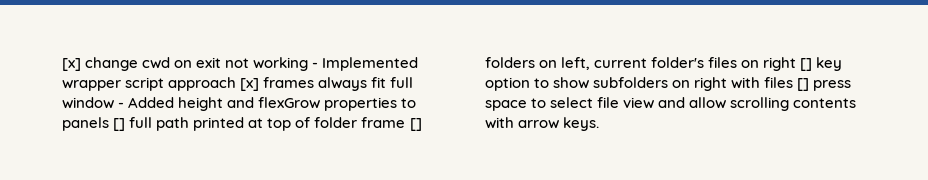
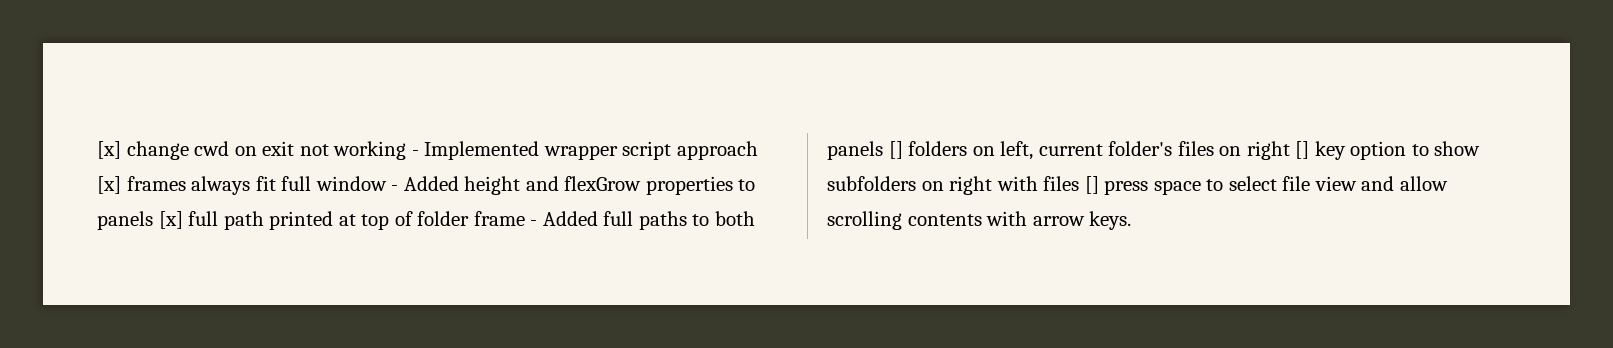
- [x] change cwd on exit not working - Implemented wrapper script approach [x] frames always fit full window - Added height and flexGrow properties to panels [] full path printed at top of folder frame [] folders on left, current folder's files on right [] key option to show subfolders on right with files [] press space to select file view and allow scrolling contents with arrow keys.
+ [x] change cwd on exit not working - Implemented wrapper script approach [x] frames always fit full window - Added height and flexGrow properties to panels [x] full path printed at top of folder frame - Added full paths to both panels [] folders on left, current folder's files on right [] key option to show subfolders on right with files [] press space to select file view and allow scrolling contents with arrow keys.

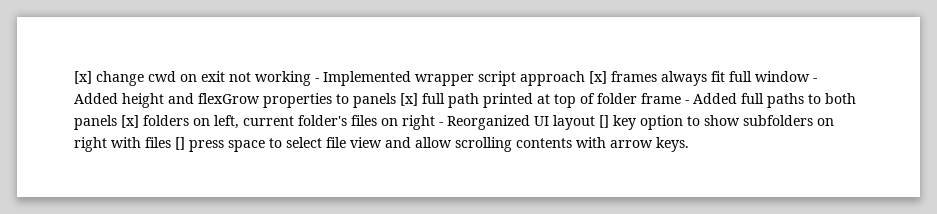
- [x] change cwd on exit not working - Implemented wrapper script approach [x] frames always fit full window - Added height and flexGrow properties to panels [x] full path printed at top of folder frame - Added full paths to both panels [] folders on left, current folder's files on right [] key option to show subfolders on right with files [] press space to select file view and allow scrolling contents with arrow keys.
+ [x] change cwd on exit not working - Implemented wrapper script approach [x] frames always fit full window - Added height and flexGrow properties to panels [x] full path printed at top of folder frame - Added full paths to both panels [x] folders on left, current folder's files on right - Reorganized UI layout [] key option to show subfolders on right with files [] press space to select file view and allow scrolling contents with arrow keys.

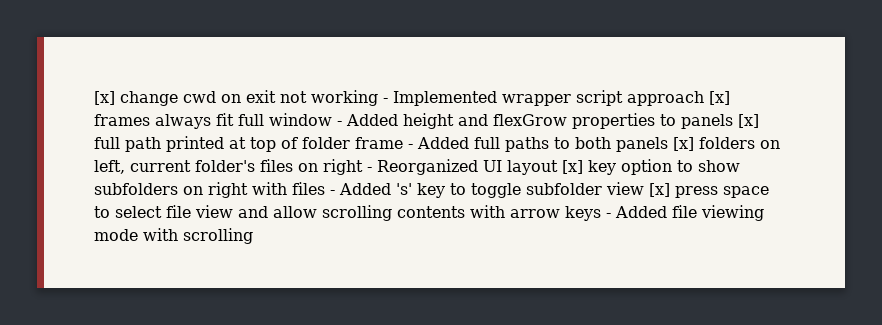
- [x] change cwd on exit not working - Implemented wrapper script approach [x] frames always fit full window - Added height and flexGrow properties to panels [x] full path printed at top of folder frame - Added full paths to both panels [x] folders on left, current folder's files on right - Reorganized UI layout [] key option to show subfolders on right with files [] press space to select file view and allow scrolling contents with arrow keys.
+ [x] change cwd on exit not working - Implemented wrapper script approach [x] frames always fit full window - Added height and flexGrow properties to panels [x] full path printed at top of folder frame - Added full paths to both panels [x] folders on left, current folder's files on right - Reorganized UI layout [x] key option to show subfolders on right with files - Added 's' key to toggle subfolder view [x] press space to select file view and allow scrolling contents with arrow keys - Added file viewing mode with scrolling

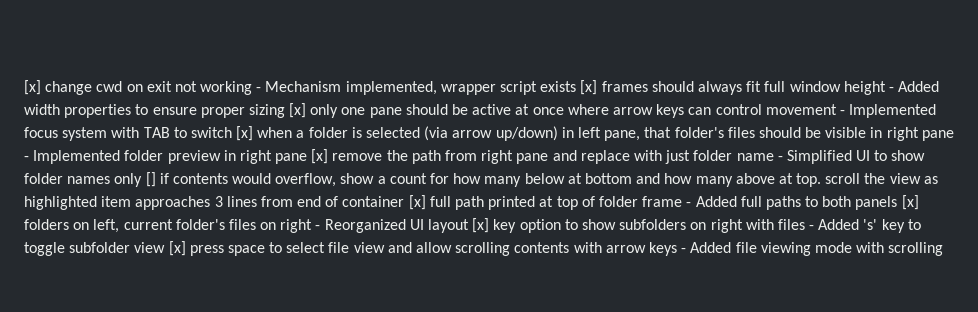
- [x] change cwd on exit not working - Implemented wrapper script approach [x] frames always fit full window - Added height and flexGrow properties to panels [x] full path printed at top of folder frame - Added full paths to both panels [x] folders on left, current folder's files on right - Reorganized UI layout [x] key option to show subfolders on right with files - Added 's' key to toggle subfolder view [x] press space to select file view and allow scrolling contents with arrow keys - Added file viewing mode with scrolling
+ [x] change cwd on exit not working - Mechanism implemented, wrapper script exists [x] frames should always fit full window height - Added width properties to ensure proper sizing [x] only one pane should be active at once where arrow keys can control movement - Implemented focus system with TAB to switch [x] when a folder is selected (via arrow up/down) in left pane, that folder's files should be visible in right pane - Implemented folder preview in right pane [x] remove the path from right pane and replace with just folder name - Simplified UI to show folder names only [] if contents would overflow, show a count for how many below at bottom and how many above at top. scroll the view as highlighted item approaches 3 lines from end of container [x] full path printed at top of folder frame - Added full paths to both panels [x] folders on left, current folder's files on right - Reorganized UI layout [x] key option to show subfolders on right with files - Added 's' key to toggle subfolder view [x] press space to select file view and allow scrolling contents with arrow keys - Added file viewing mode with scrolling

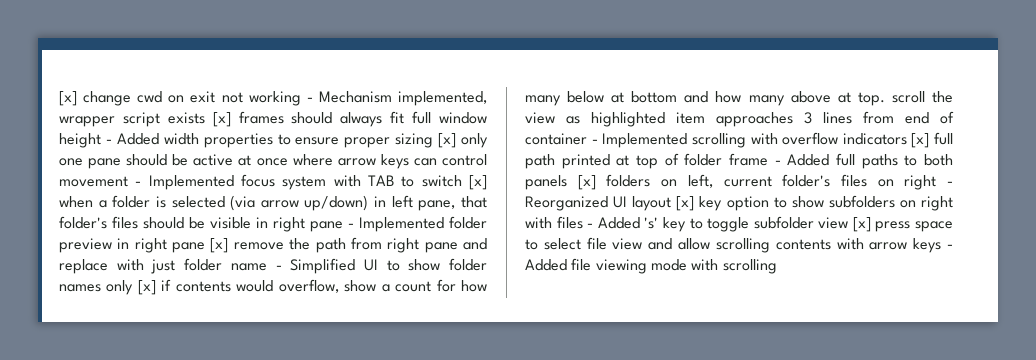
- [x] change cwd on exit not working - Mechanism implemented, wrapper script exists [x] frames should always fit full window height - Added width properties to ensure proper sizing [x] only one pane should be active at once where arrow keys can control movement - Implemented focus system with TAB to switch [x] when a folder is selected (via arrow up/down) in left pane, that folder's files should be visible in right pane - Implemented folder preview in right pane [x] remove the path from right pane and replace with just folder name - Simplified UI to show folder names only [] if contents would overflow, show a count for how many below at bottom and how many above at top. scroll the view as highlighted item approaches 3 lines from end of container [x] full path printed at top of folder frame - Added full paths to both panels [x] folders on left, current folder's files on right - Reorganized UI layout [x] key option to show subfolders on right with files - Added 's' key to toggle subfolder view [x] press space to select file view and allow scrolling contents with arrow keys - Added file viewing mode with scrolling
+ [x] change cwd on exit not working - Mechanism implemented, wrapper script exists [x] frames should always fit full window height - Added width properties to ensure proper sizing [x] only one pane should be active at once where arrow keys can control movement - Implemented focus system with TAB to switch [x] when a folder is selected (via arrow up/down) in left pane, that folder's files should be visible in right pane - Implemented folder preview in right pane [x] remove the path from right pane and replace with just folder name - Simplified UI to show folder names only [x] if contents would overflow, show a count for how many below at bottom and how many above at top. scroll the view as highlighted item approaches 3 lines from end of container - Implemented scrolling with overflow indicators [x] full path printed at top of folder frame - Added full paths to both panels [x] folders on left, current folder's files on right - Reorganized UI layout [x] key option to show subfolders on right with files - Added 's' key to toggle subfolder view [x] press space to select file view and allow scrolling contents with arrow keys - Added file viewing mode with scrolling

